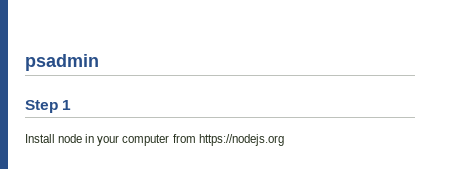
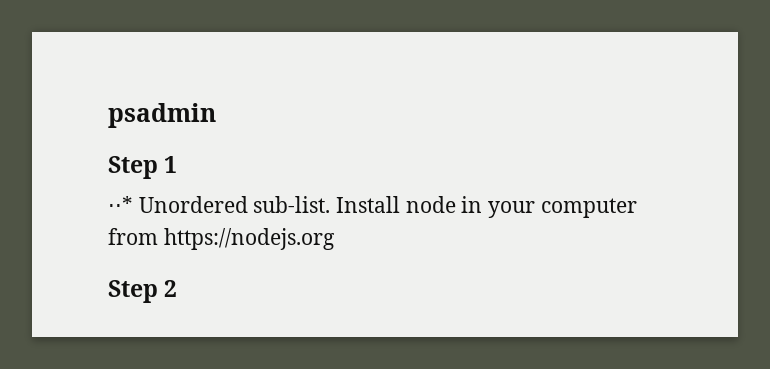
+ ⋅⋅* Unordered sub-list.
+ Step 2

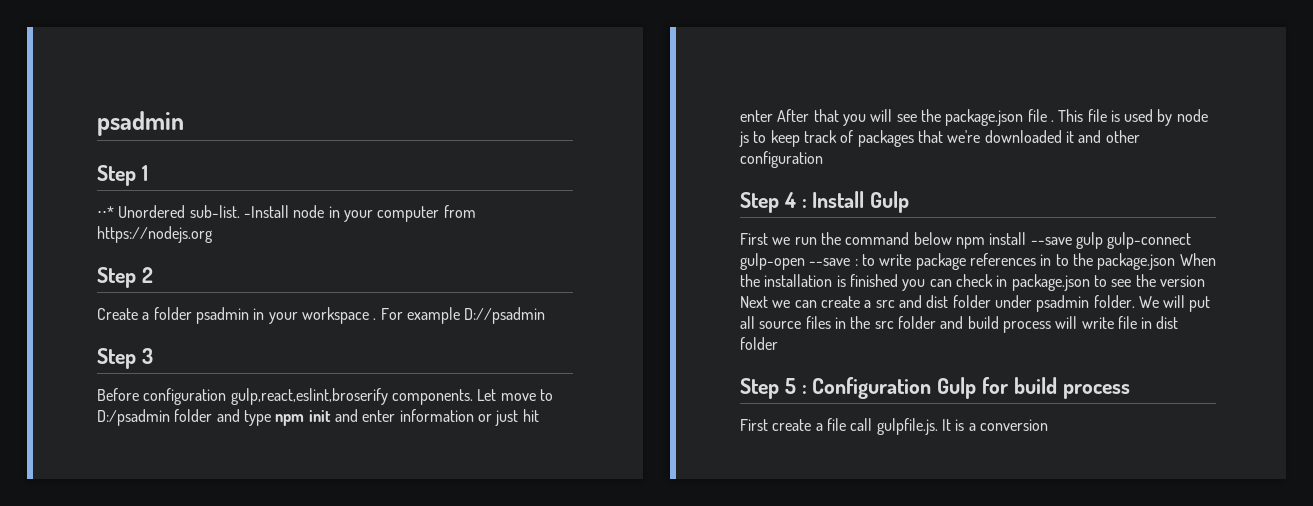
- Install node in your computer from https://nodejs.org
+ -Install node in your computer from https://nodejs.org
+ Create a folder psadmin in your workspace . For example D://psadmin
+ Step 3
+ Before configuration gulp,react,eslint,broserify components. Let move to D:/psadmin folder and type npm init and enter information or just hit enter After that you will see the package.json file . This file is used by node js to keep track of packages that we're downloaded it and other configuration
+ Step 4 : Install Gulp
+ First we run the command below npm install --save gulp gulp-connect gulp-open --save : to write package references in to the package.json When the installation is finished you can check in package.json to see the version Next we can create a src and dist folder under psadmin folder. We will put all source files in the src folder and build process will write file in dist folder
+ Step 5 : Configuration Gulp for build process
+ First create a file call gulpfile.js. It is a conversion

